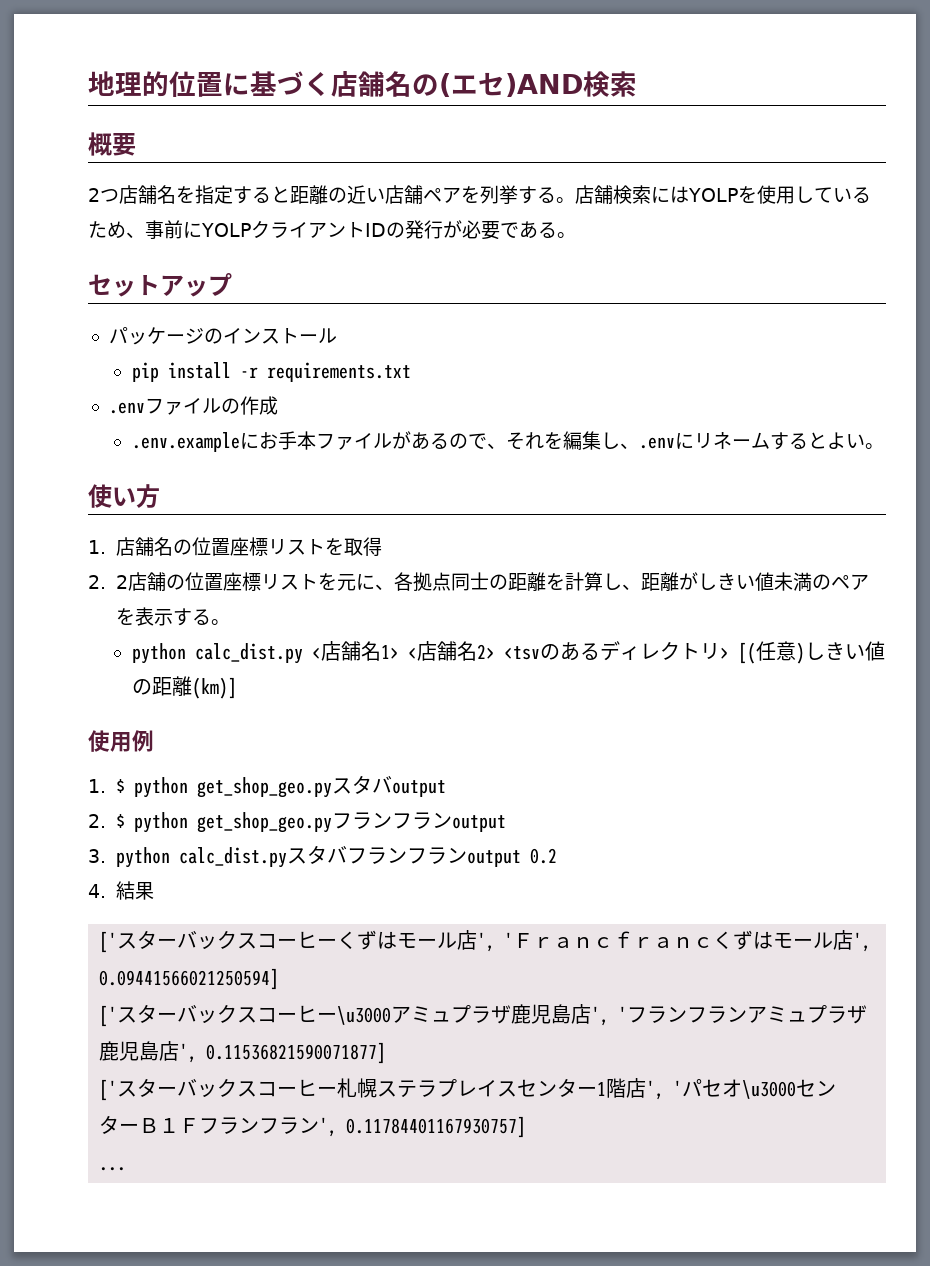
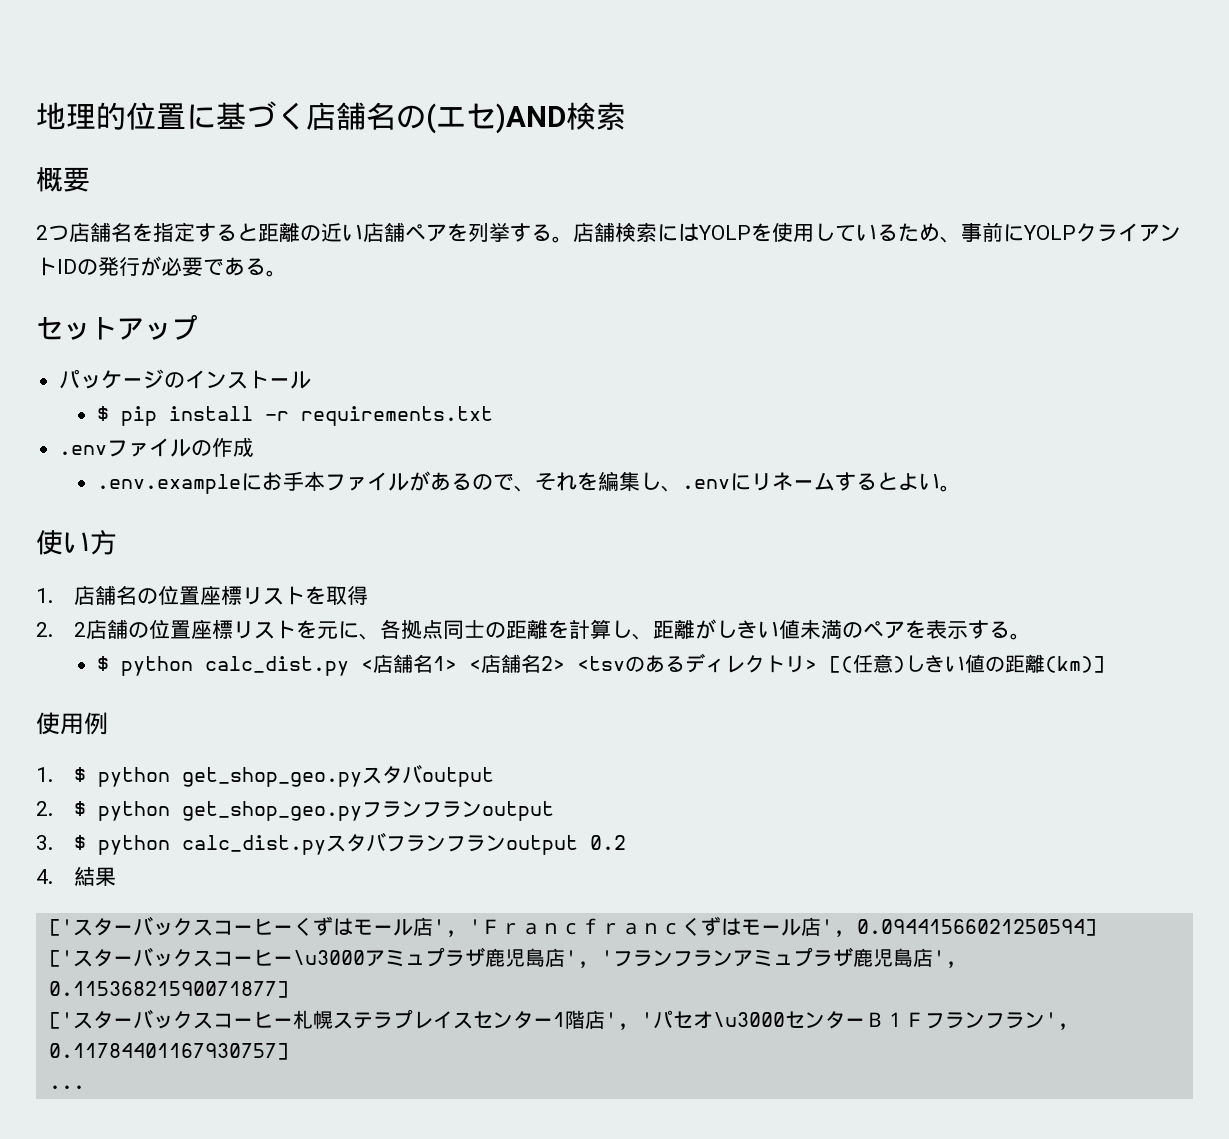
- pip install -r requirements.txt
+ $ pip install -r requirements.txt
- python calc_dist.py <店舗名1> <店舗名2> <tsvのあるディレクトリ> [(任意)しきい値の距離(km)]
+ $ python calc_dist.py <店舗名1> <店舗名2> <tsvのあるディレクトリ> [(任意)しきい値の距離(km)]
- 3. python calc_dist.pyスタバフランフランoutput 0.2
+ 3. $ python calc_dist.pyスタバフランフランoutput 0.2

